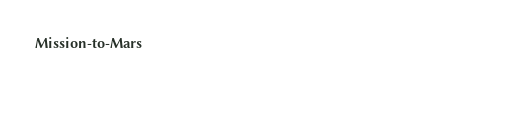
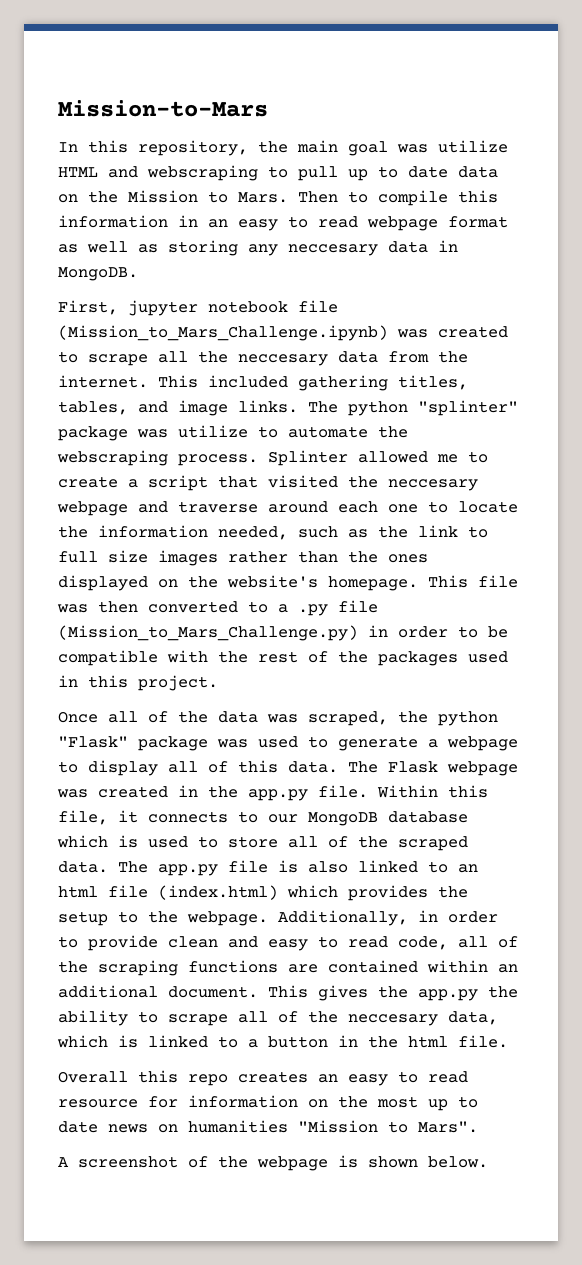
+ In this repository, the main goal was utilize HTML and webscraping to pull up to date data on the Mission to Mars. Then to compile this information in an easy to read webpage format as well as storing any neccesary data in MongoDB.
+ First, jupyter notebook file (Mission_to_Mars_Challenge.ipynb) was created to scrape all the neccesary data from the internet. This included gathering titles, tables, and image links. The python "splinter" package was utilize to automate the webscraping process. Splinter allowed me to create a script that visited the neccesary webpage and traverse around each one to locate the information needed, such as the link to full size images rather than the ones displayed on the website's homepage. This file was then converted to a .py file (Mission_to_Mars_Challenge.py) in order to be compatible with the rest of the packages used in this project.
+ Once all of the data was scraped, the python "Flask" package was used to generate a webpage to display all of this data. The Flask webpage was created in the app.py file. Within this file, it connects to our MongoDB database which is used to store all of the scraped data. The app.py file is also linked to an html file (index.html) which provides the setup to the webpage. Additionally, in order to provide clean and easy to read code, all of the scraping functions are contained within an additional document. This gives the app.py the ability to scrape all of the neccesary data, which is linked to a button in the html file.
+ Overall this repo creates an easy to read resource for information on the most up to date news on humanities "Mission to Mars".
+ A screenshot of the webpage is shown below.

